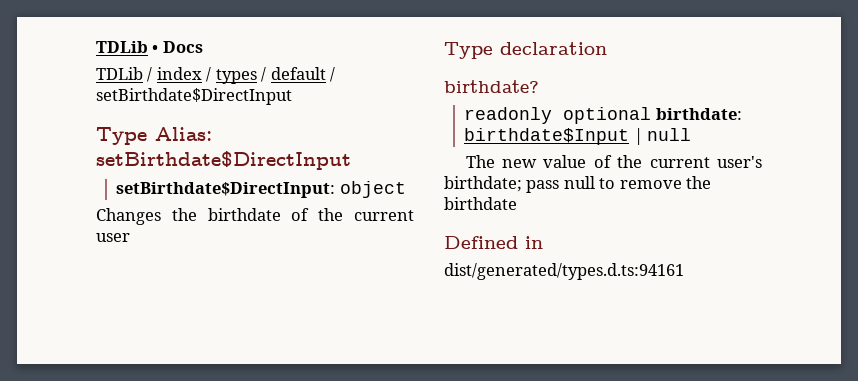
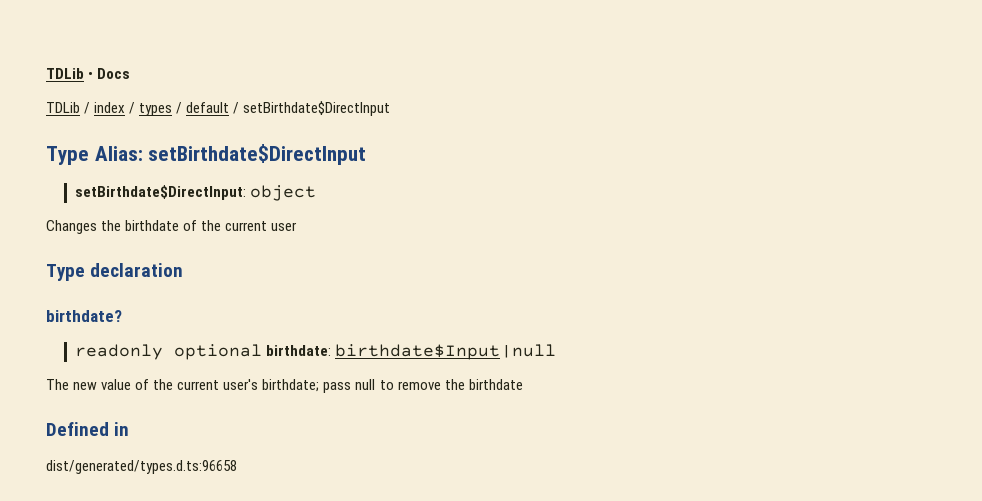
- dist/generated/types.d.ts:94161
+ dist/generated/types.d.ts:96658

